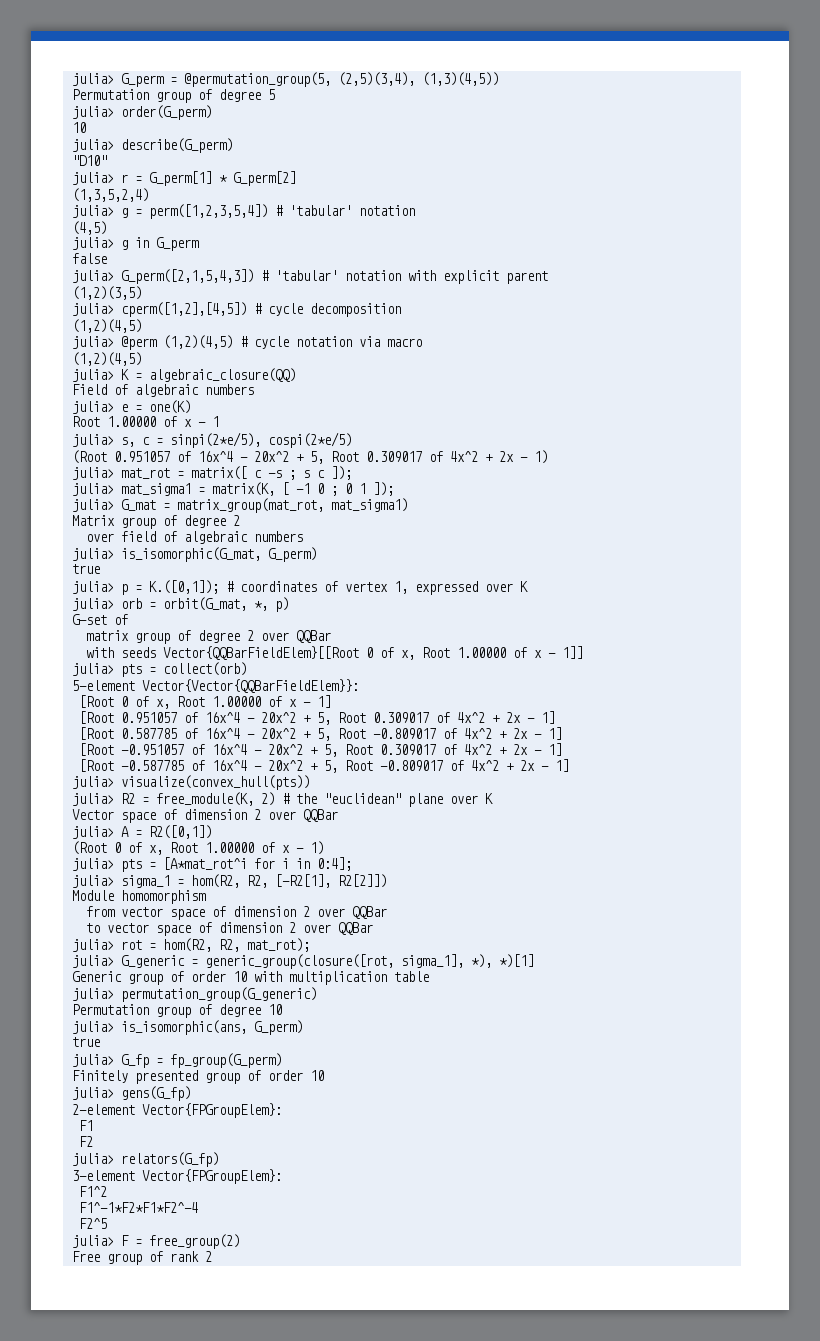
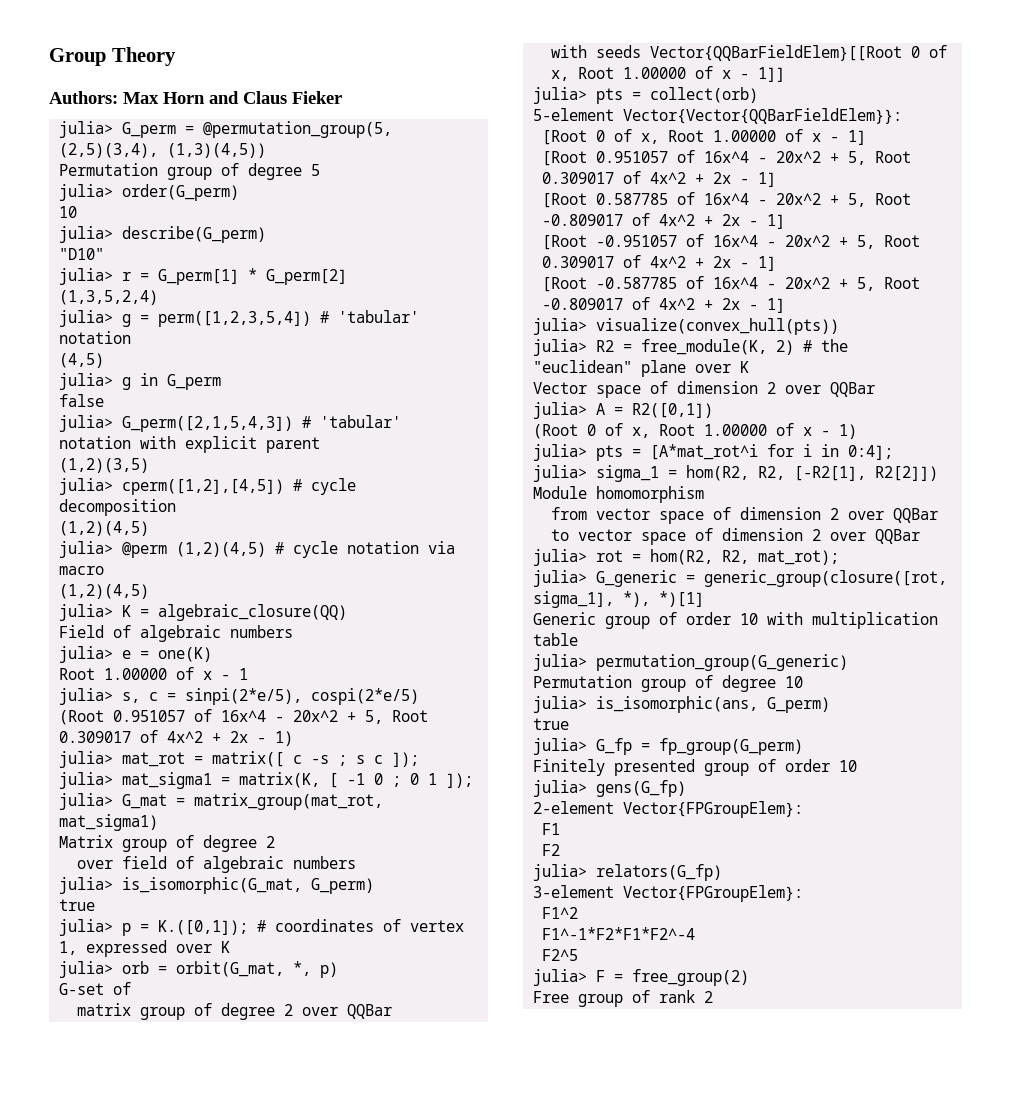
+ Group Theory
+ Authors: Max Horn and Claus Fieker

